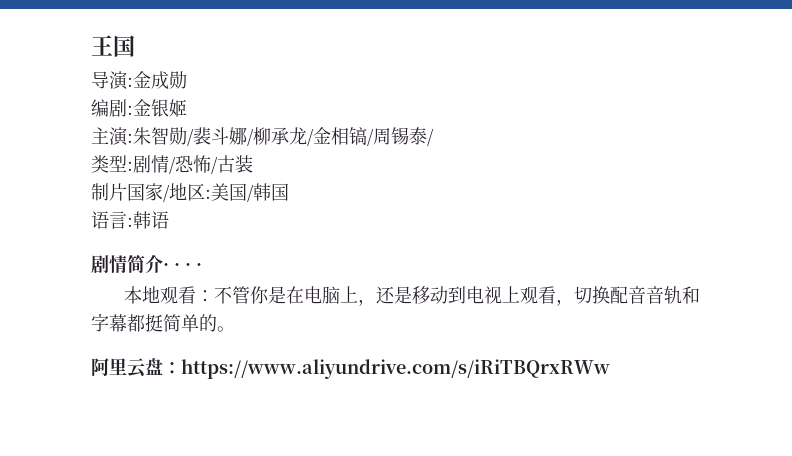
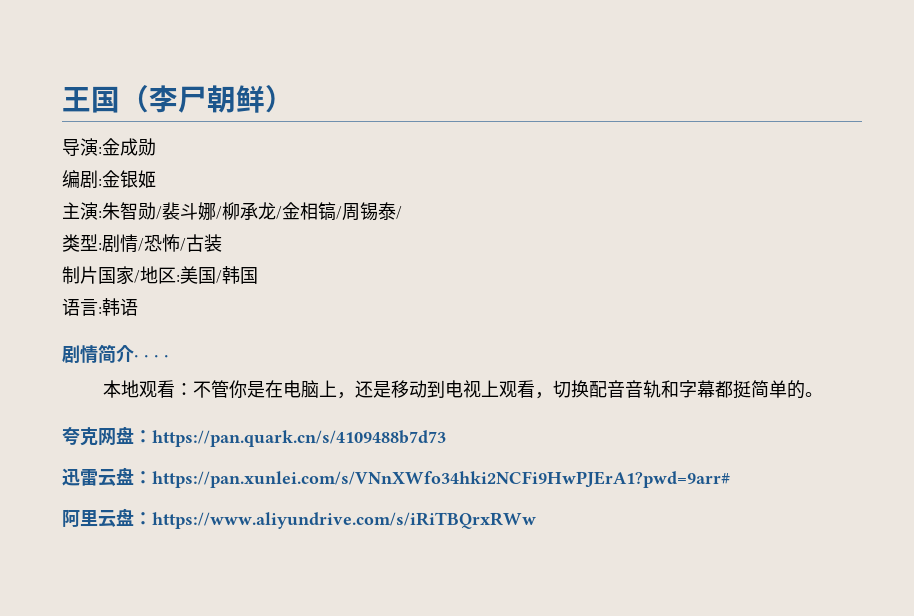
- 王国
+ 王国（李尸朝鲜）
+ 夸克网盘：https://pan.quark.cn/s/4109488b7d73
+ 迅雷云盘：https://pan.xunlei.com/s/VNnXWfo34hki2NCFi9HwPJErA1?pwd=9arr#

